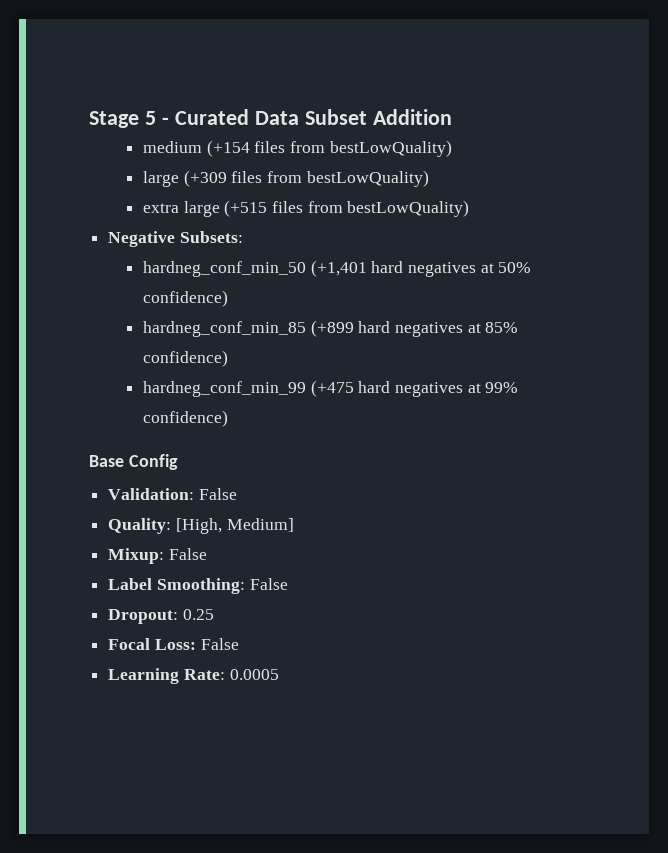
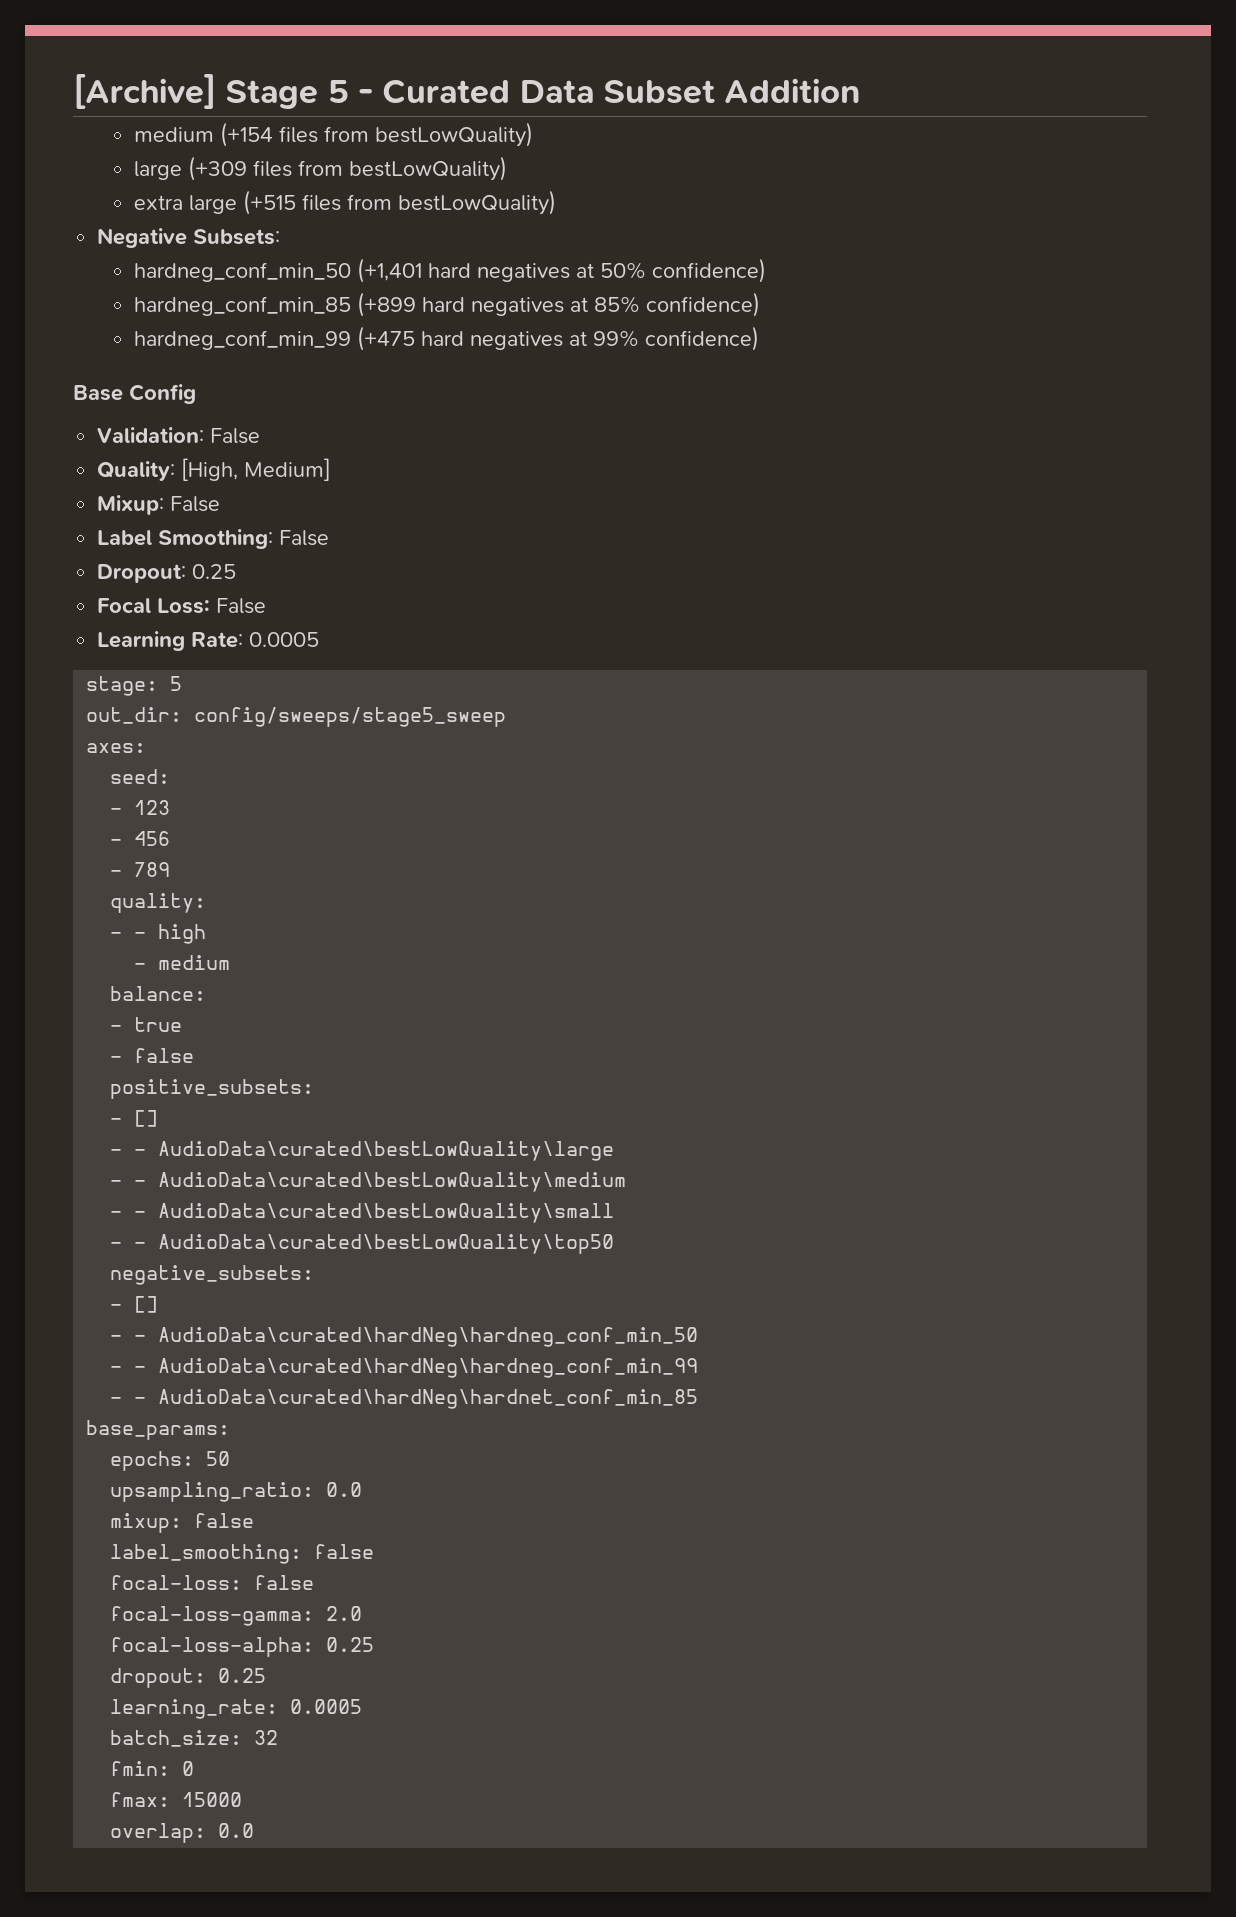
- Stage 5 - Curated Data Subset Addition
+ [Archive] Stage 5 - Curated Data Subset Addition
+ stage: 5
+ out_dir: config/sweeps/stage5_sweep
+ axes:
+ seed:
+ - 123
+ - 456
+ - 789
+ quality:
+ - - high
+ - medium
+ balance:
+ - true
+ - false
+ positive_subsets:
+ - []
+ - - AudioData\curated\bestLowQuality\large
+ - - AudioData\curated\bestLowQuality\medium
+ - - AudioData\curated\bestLowQuality\small
+ - - AudioData\curated\bestLowQuality\top50
+ negative_subsets:
+ - []
+ - - AudioData\curated\hardNeg\hardneg_conf_min_50
+ - - AudioData\curated\hardNeg\hardneg_conf_min_99
+ - - AudioData\curated\hardNeg\hardnet_conf_min_85
+ base_params:
+ epochs: 50
+ upsampling_ratio: 0.0
+ mixup: false
+ label_smoothing: false
+ focal-loss: false
+ focal-loss-gamma: 2.0
+ focal-loss-alpha: 0.25
+ dropout: 0.25
+ learning_rate: 0.0005
+ batch_size: 32
+ fmin: 0
+ fmax: 15000
+ overlap: 0.0

